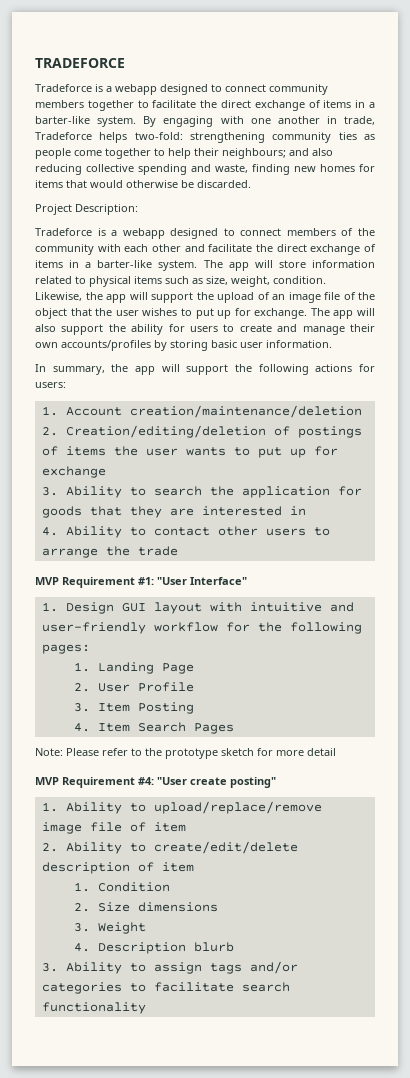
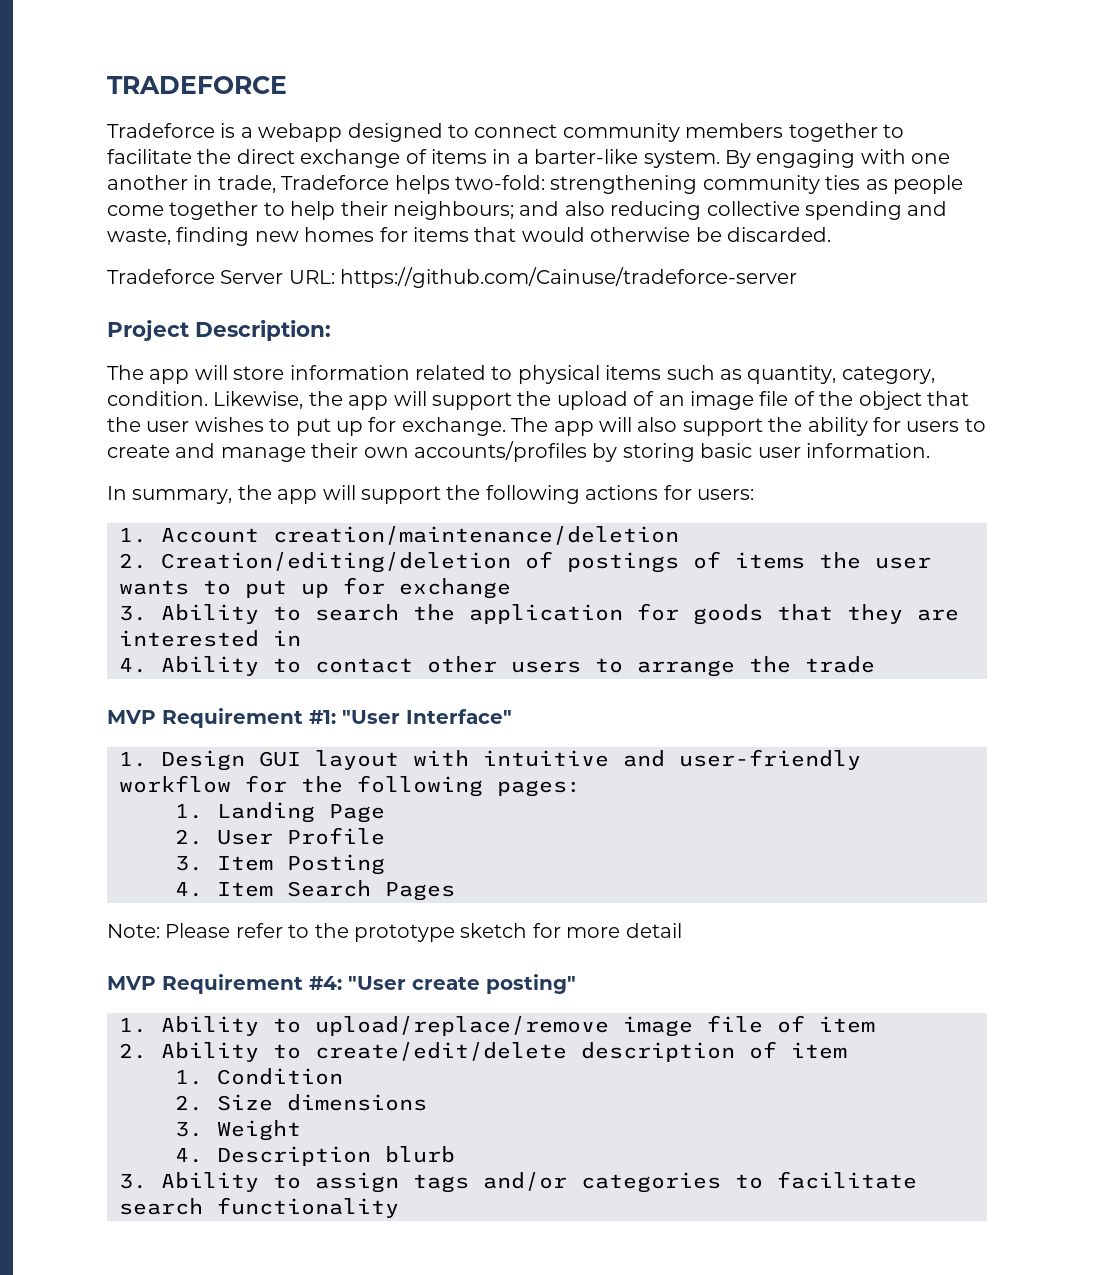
+ Tradeforce Server URL: https://github.com/Cainuse/tradeforce-server
  Project Description:
- Tradeforce is a webapp designed to connect members of the community with each other and facilitate the direct exchange of items in a barter-like system. The app will store information related to physical items such as size, weight, condition.
+ The app will store information related to physical items such as quantity, category, condition.

